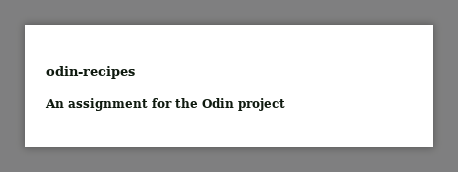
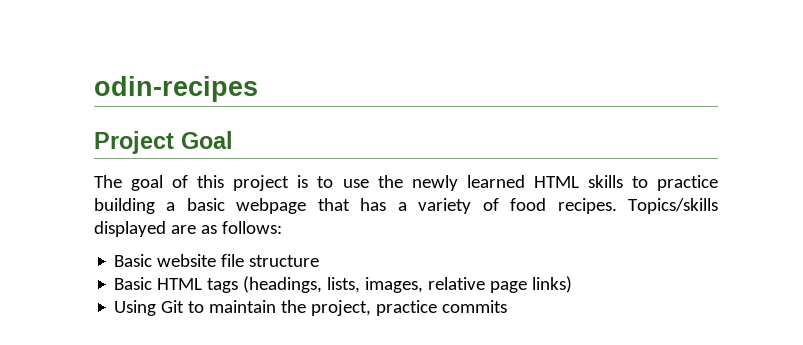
- An assignment for the Odin project
+ Project Goal
+ The goal of this project is to use the newly learned HTML skills to practice building a basic webpage that has a variety of food recipes. Topics/skills displayed are as follows:
+ Basic website file structure
+ Basic HTML tags (headings, lists, images, relative page links)
+ Using Git to maintain the project, practice commits

